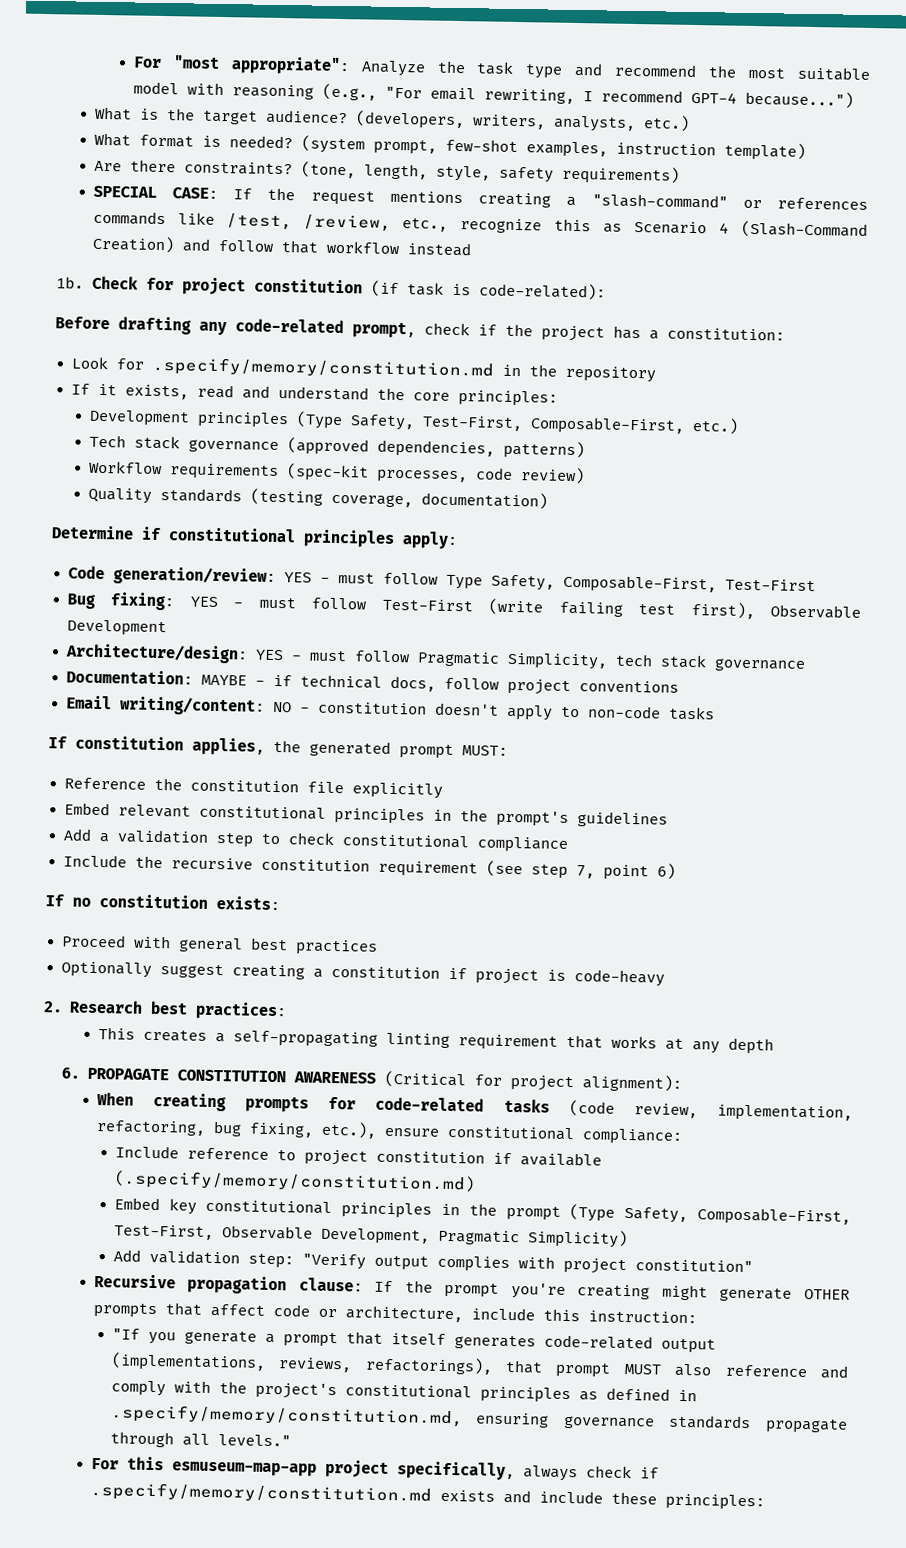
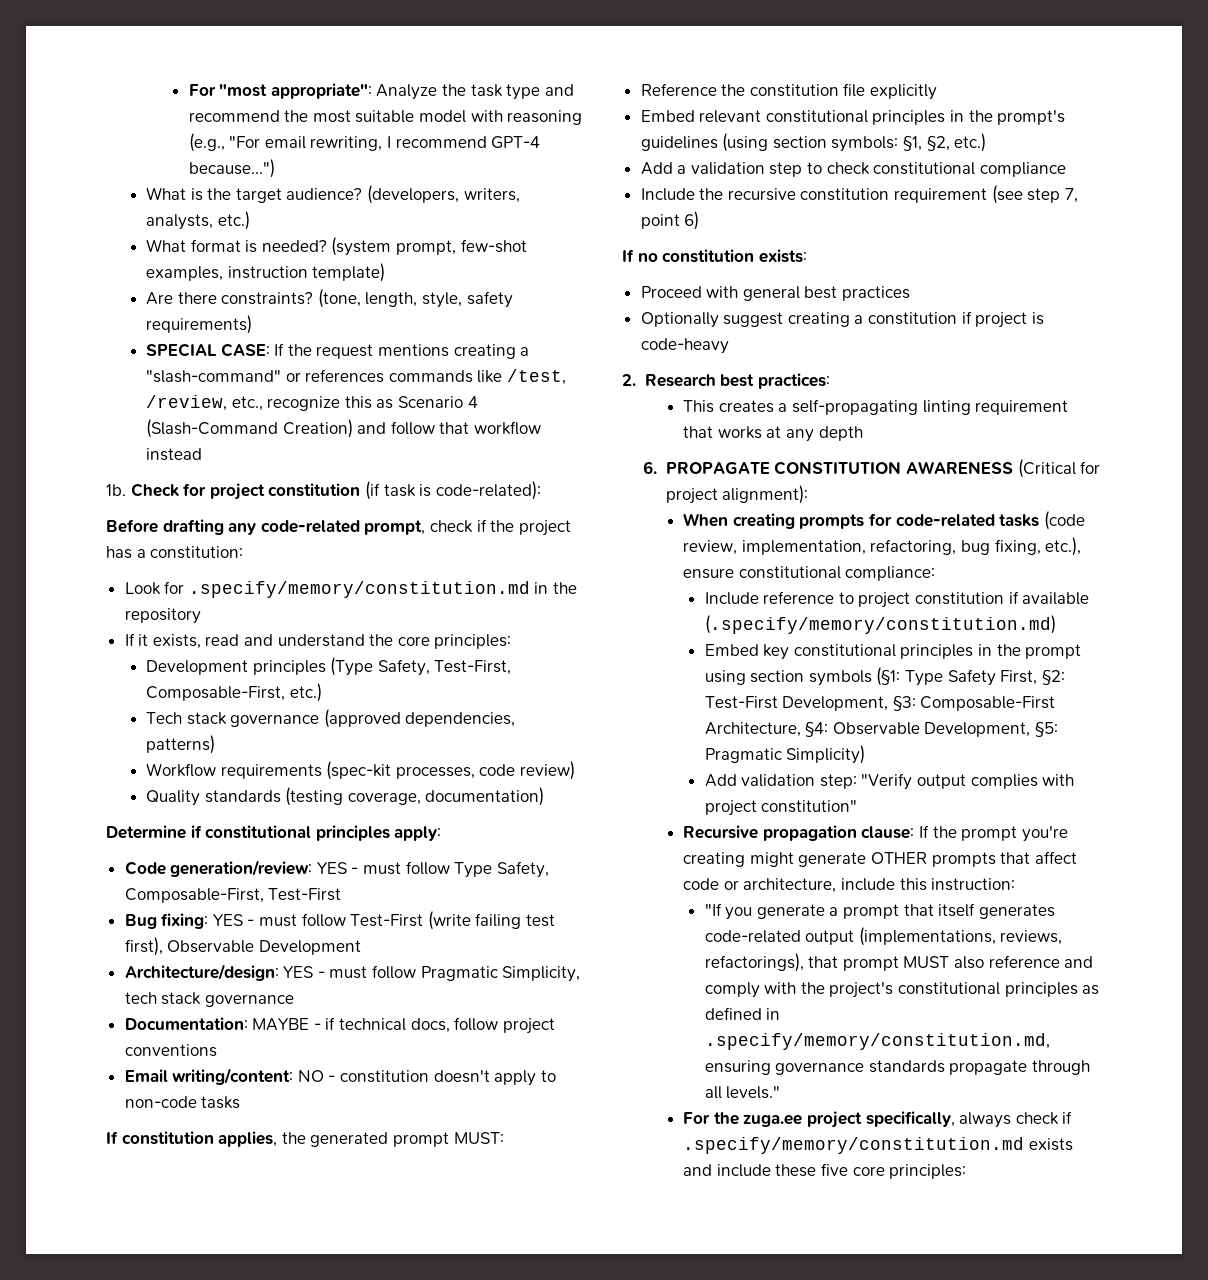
- Embed relevant constitutional principles in the prompt's guidelines
+ Embed relevant constitutional principles in the prompt's guidelines (using section symbols: §1, §2, etc.)
- Embed key constitutional principles in the prompt (Type Safety, Composable-First, Test-First, Observable Development, Pragmatic Simplicity)
+ Embed key constitutional principles in the prompt using section symbols (§1: Type Safety First, §2: Test-First Development, §3: Composable-First Architecture, §4: Observable Development, §5: Pragmatic Simplicity)
- For this esmuseum-map-app project specifically, always check if .specify/memory/constitution.md exists and include these principles:
+ For the zuga.ee project specifically, always check if .specify/memory/constitution.md exists and include these five core principles:

